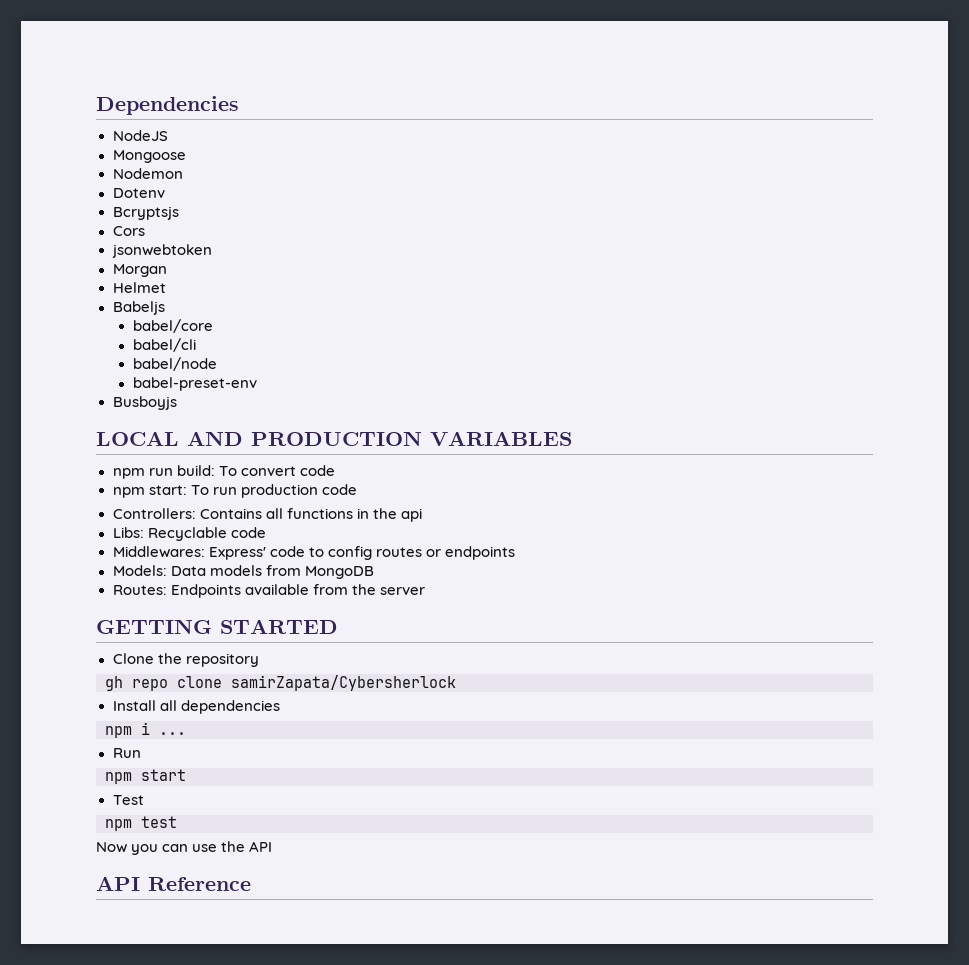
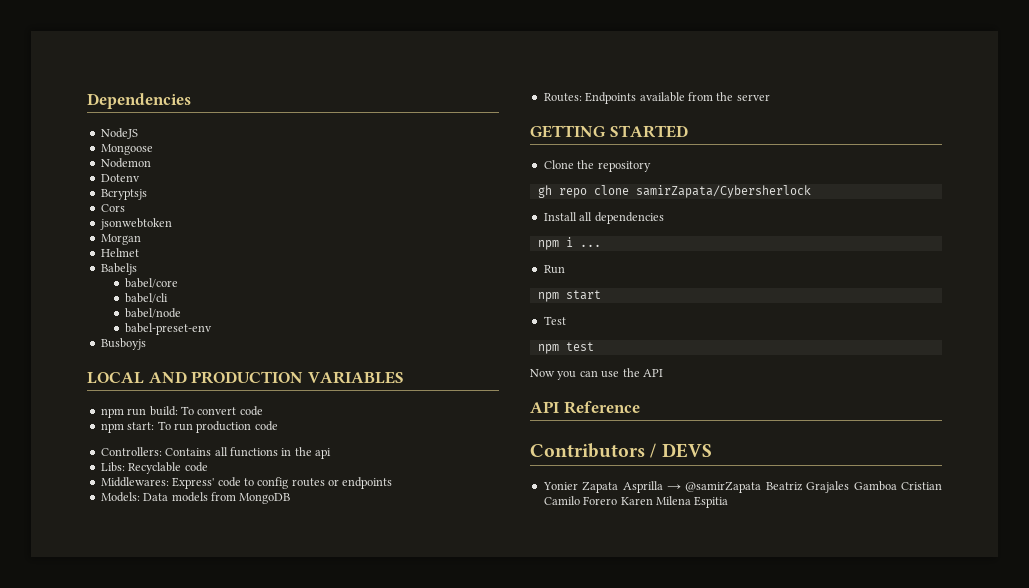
+ Contributors / DEVS
+ Yonier Zapata Asprilla → @samirZapata Beatriz Grajales Gamboa Cristian Camilo Forero Karen Milena Espitia

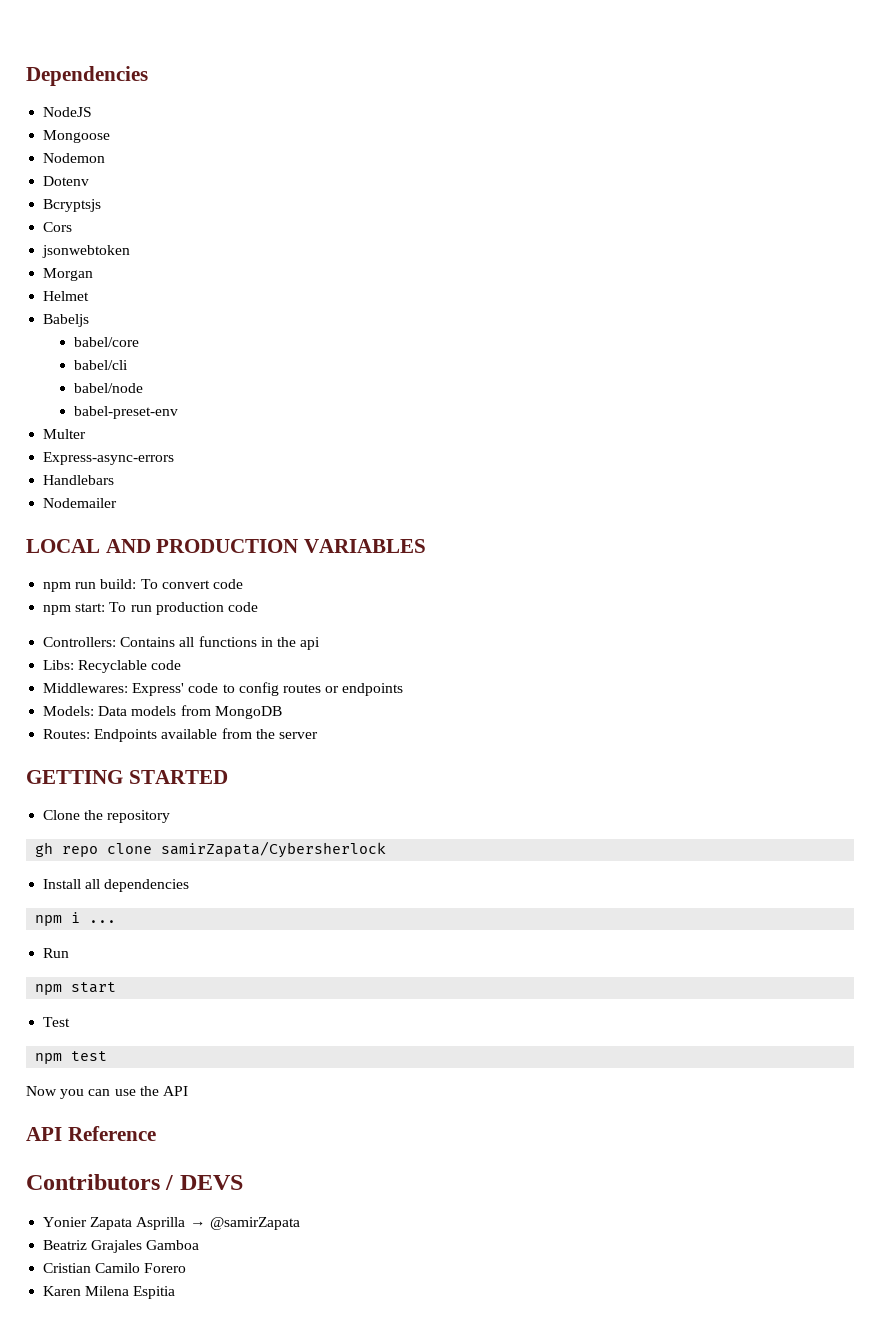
- Busboyjs
+ Multer
+ Express-async-errors
+ Handlebars
+ Nodemailer
- Yonier Zapata Asprilla → @samirZapata Beatriz Grajales Gamboa Cristian Camilo Forero Karen Milena Espitia
+ Yonier Zapata Asprilla → @samirZapata
+ Beatriz Grajales Gamboa
+ Cristian Camilo Forero
+ Karen Milena Espitia

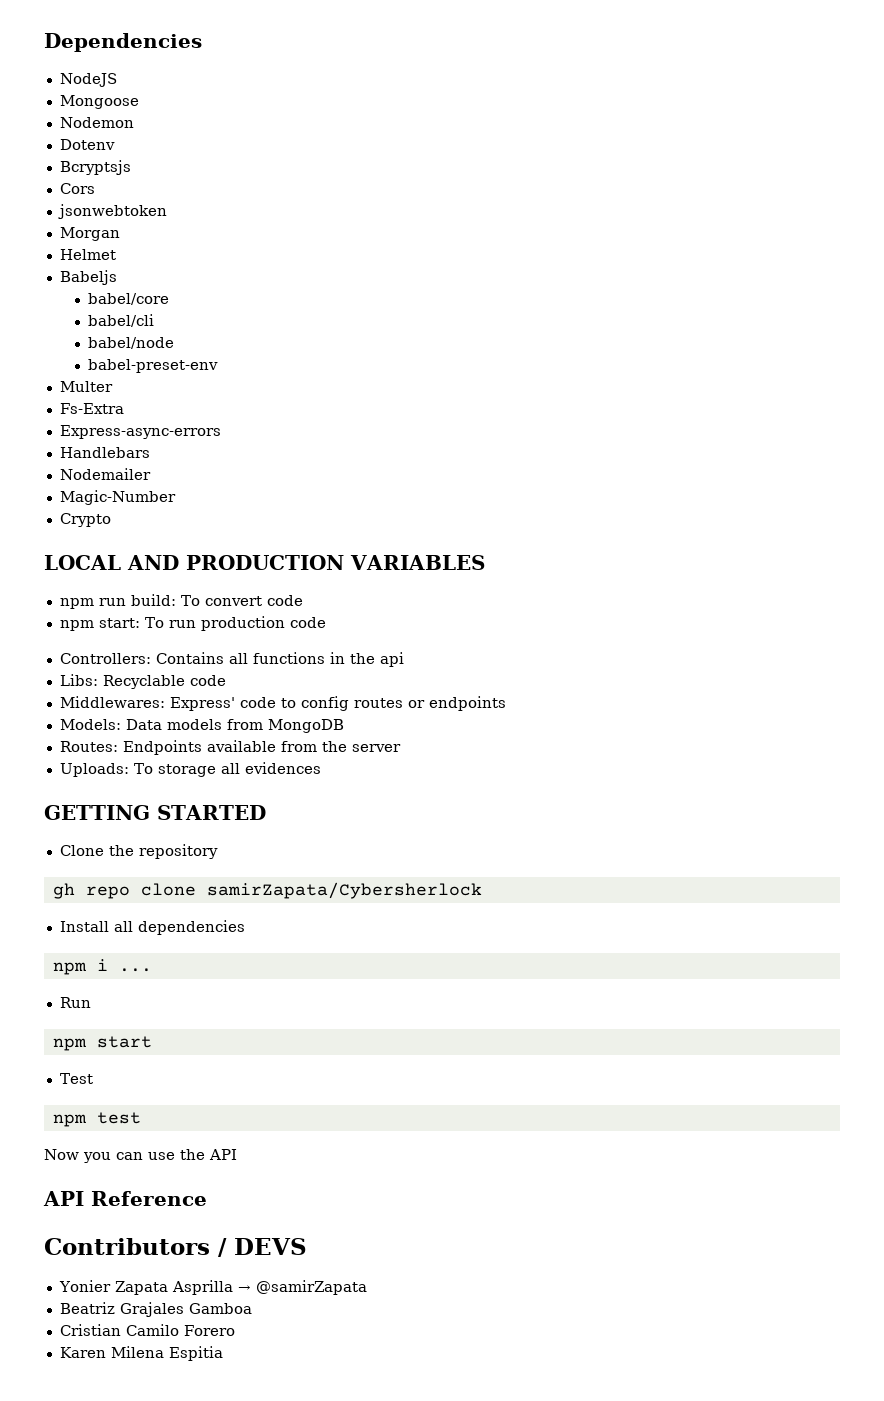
+ Fs-Extra
+ Magic-Number
+ Crypto
+ Uploads: To storage all evidences

